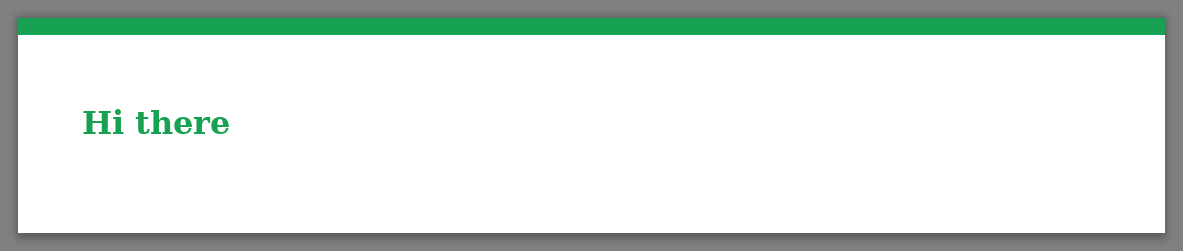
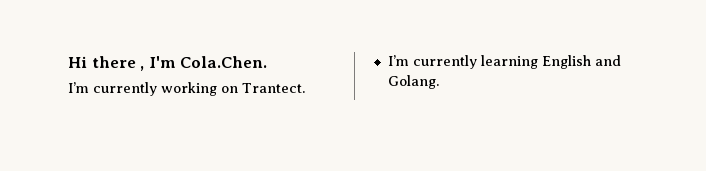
- Hi there
+ Hi there , I'm Cola.Chen.
+ I’m currently working on Trantect.
+ I’m currently learning English and Golang.

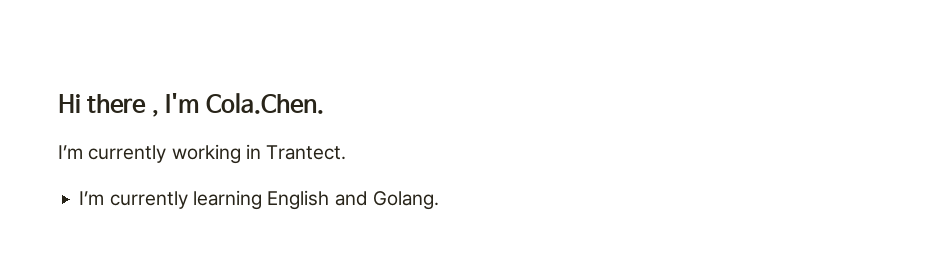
- I’m currently working on Trantect.
+ I’m currently working in Trantect.

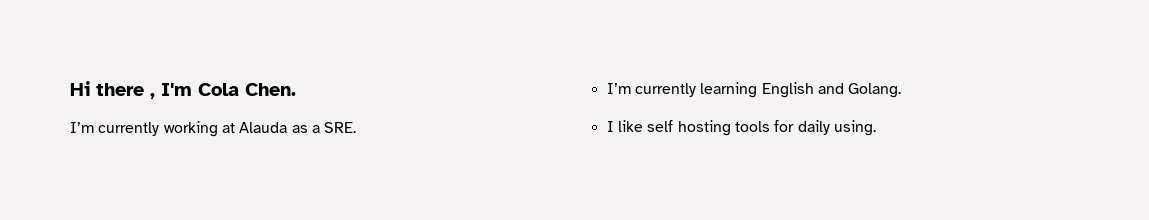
- Hi there , I'm Cola.Chen.
+ Hi there , I'm Cola Chen.
- I’m currently working in Trantect.
+ I’m currently working at Alauda as a SRE.
+ I like self hosting tools for daily using.

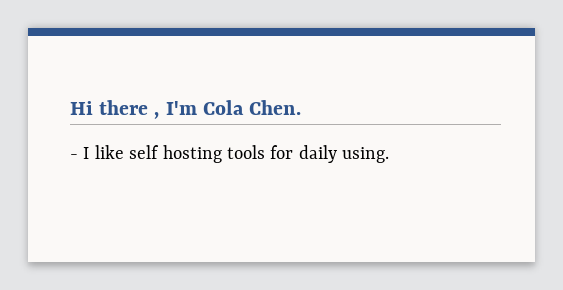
- I’m currently working at Alauda as a SRE.
- I’m currently learning English and Golang.
- I like self hosting tools for daily using.
+ - I like self hosting tools for daily using.

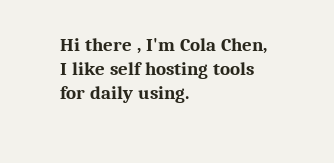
- Hi there , I'm Cola Chen.
- - I like self hosting tools for daily using.
+ Hi there , I'm Cola Chen, I like self hosting tools for daily using.

